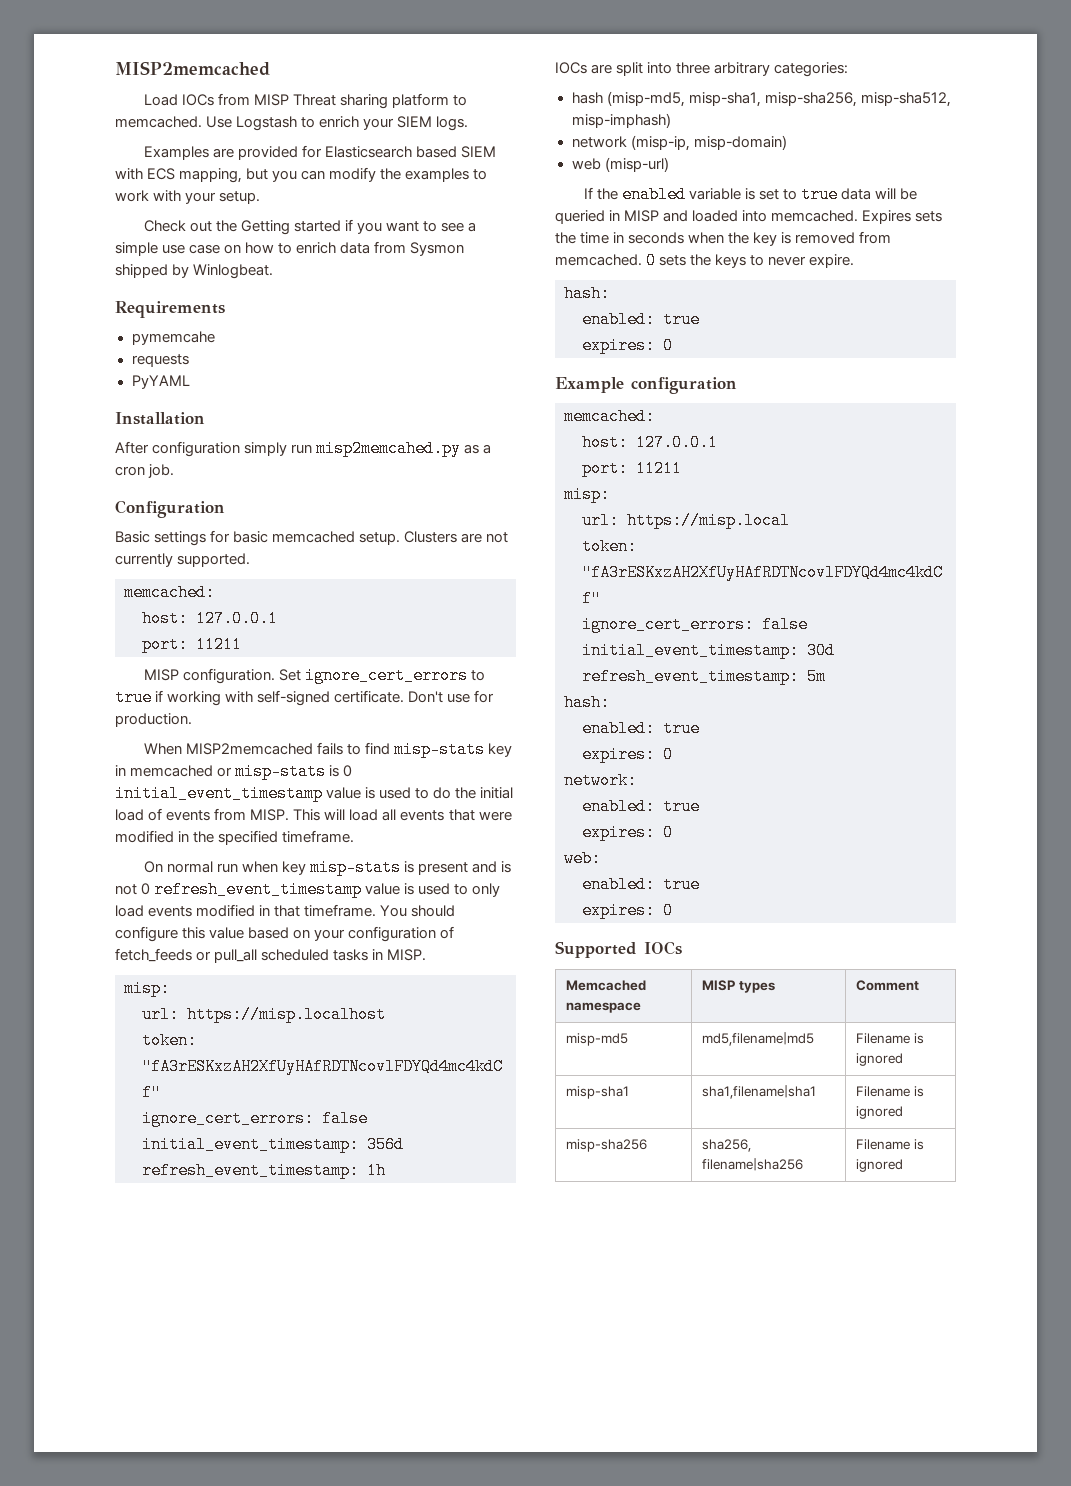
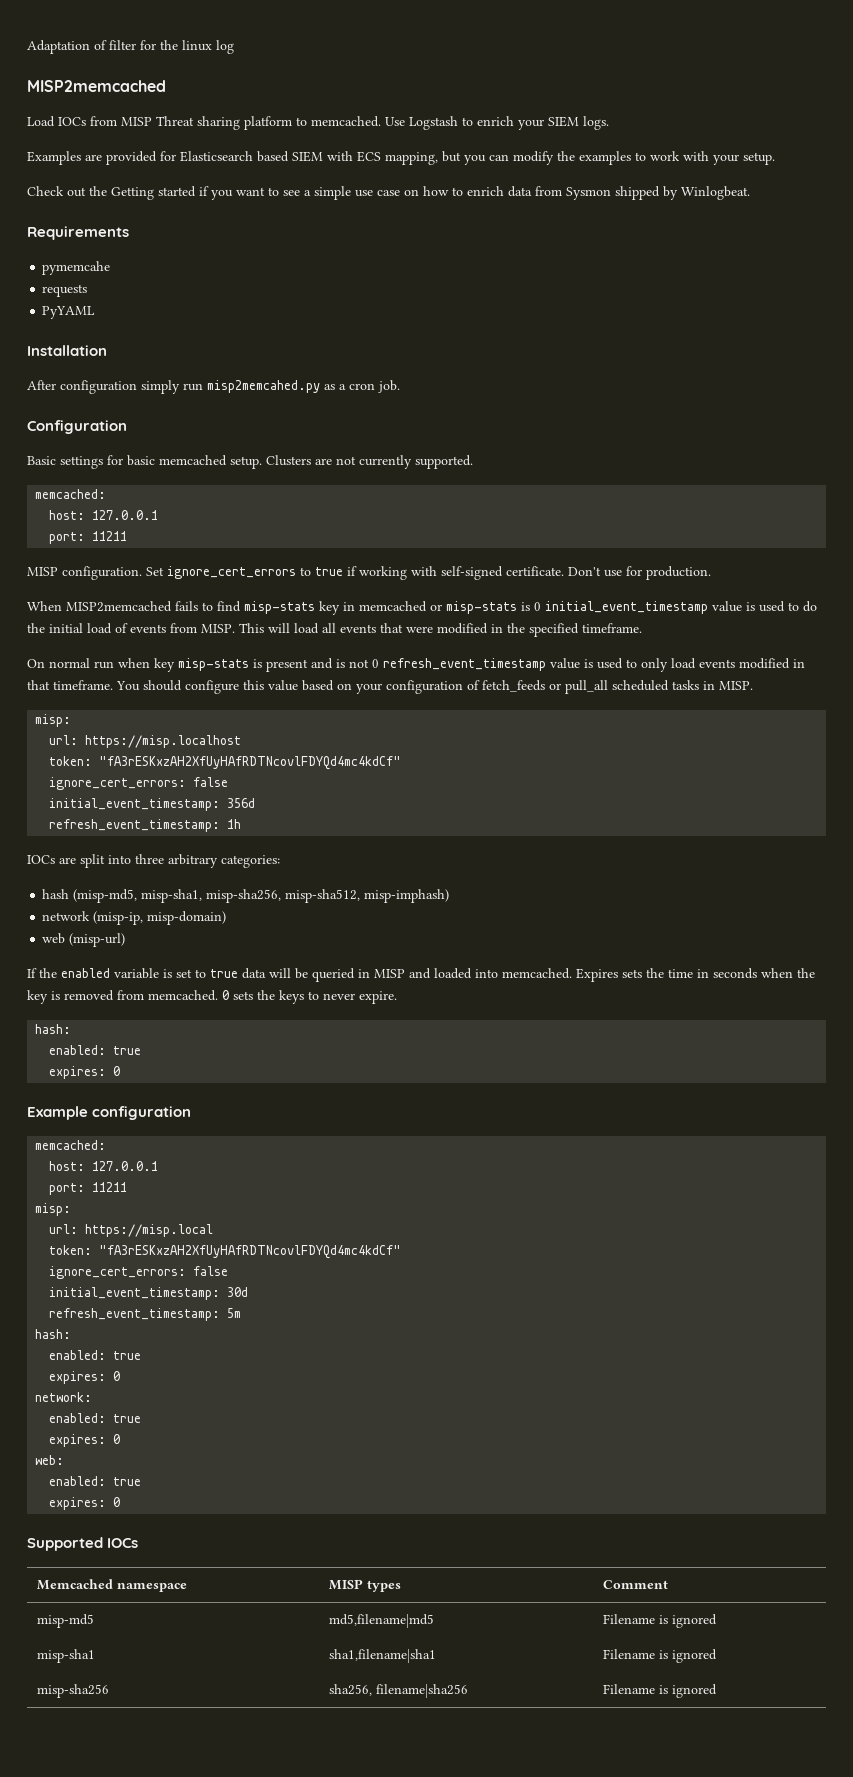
+ Adaptation of filter for the linux log

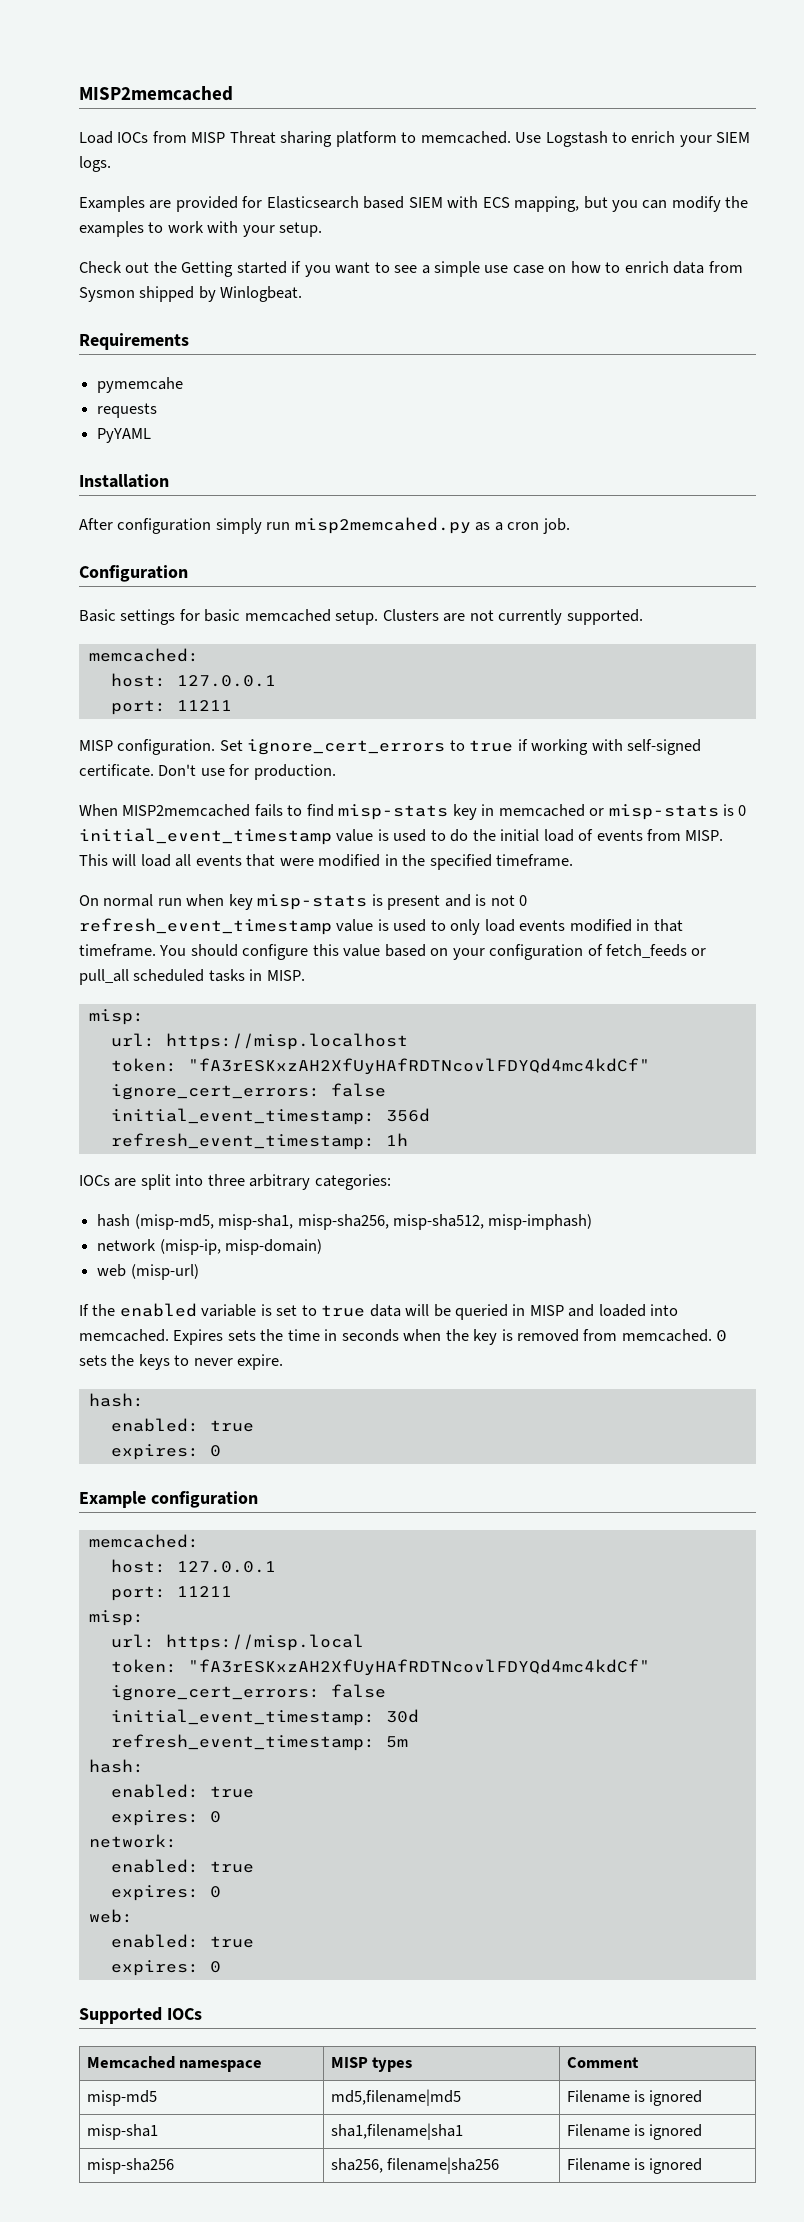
- Adaptation of filter for the linux log

